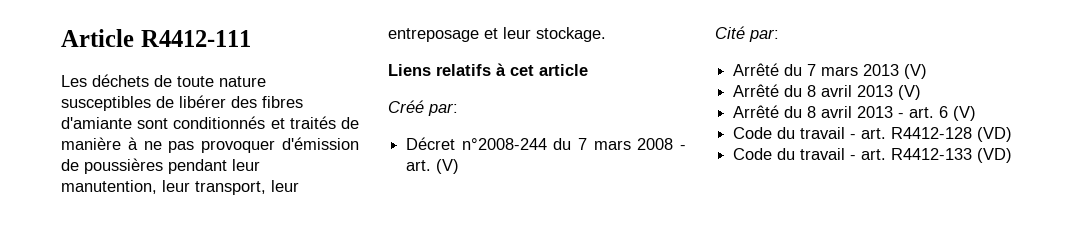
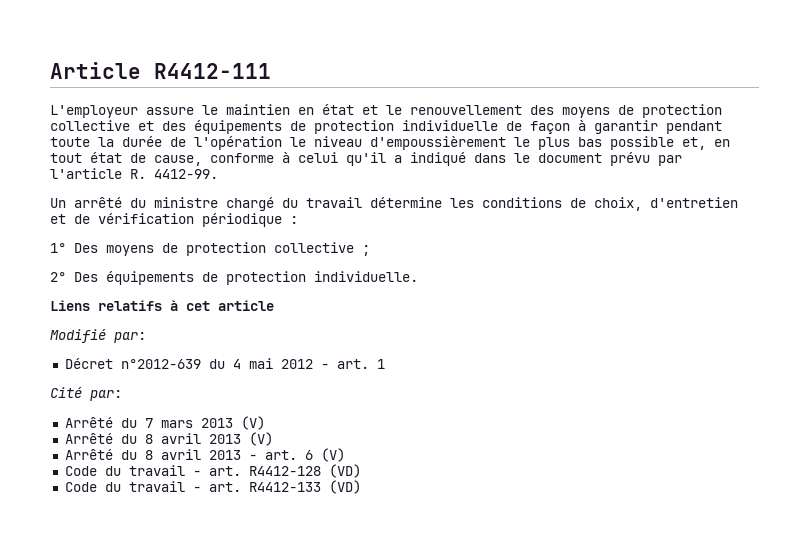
- Les déchets de toute nature susceptibles de libérer des fibres d'amiante sont conditionnés et traités de manière à ne pas provoquer d'émission de poussières pendant leur manutention, leur transport, leur entreposage et leur stockage.
+ L'employeur assure le maintien en état et le renouvellement des moyens de protection collective et des équipements de protection individuelle de façon à garantir pendant toute la durée de l'opération le niveau d'empoussièrement le plus bas possible et, en tout état de cause, conforme à celui qu'il a indiqué dans le document prévu par l'article R. 4412-99.
+ Un arrêté du ministre chargé du travail détermine les conditions de choix, d'entretien et de vérification périodique :
+ 1° Des moyens de protection collective ;
+ 2° Des équipements de protection individuelle.
- Créé par:
+ Modifié par:
- Décret n°2008-244 du 7 mars 2008 - art. (V)
+ Décret n°2012-639 du 4 mai 2012 - art. 1

